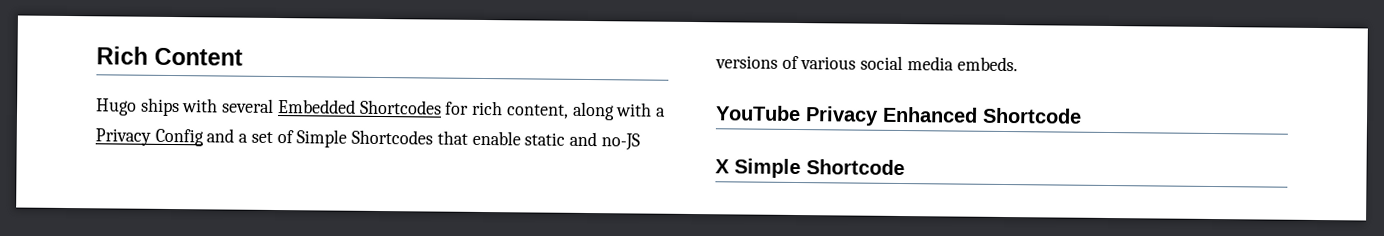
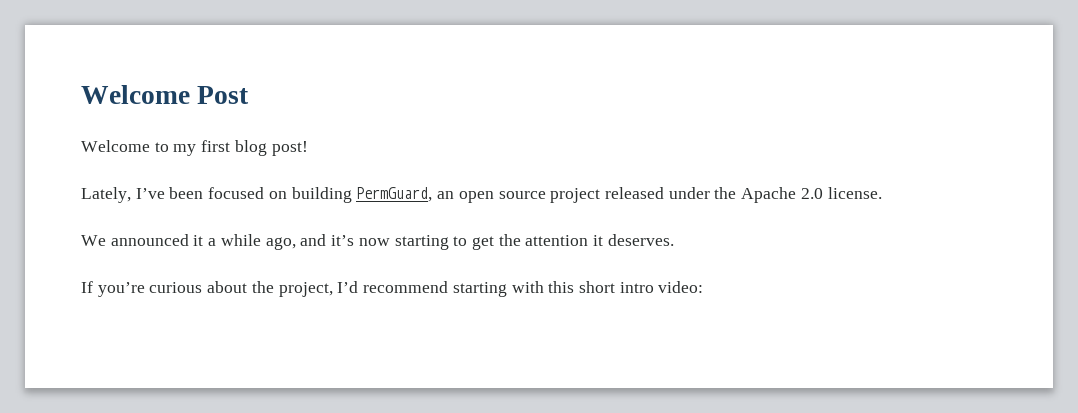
- Rich Content
- Hugo ships with several Embedded Shortcodes for rich content, along with a Privacy Config and a set of Simple Shortcodes that enable static and no-JS versions of various social media embeds.
- YouTube Privacy Enhanced Shortcode
- X Simple Shortcode
+ Welcome Post
+ Welcome to my first blog post!
+ Lately, I’ve been focused on building PermGuard, an open source project released under the Apache 2.0 license.
+ We announced it a while ago, and it’s now starting to get the attention it deserves.
+ If you’re curious about the project, I’d recommend starting with this short intro video:

